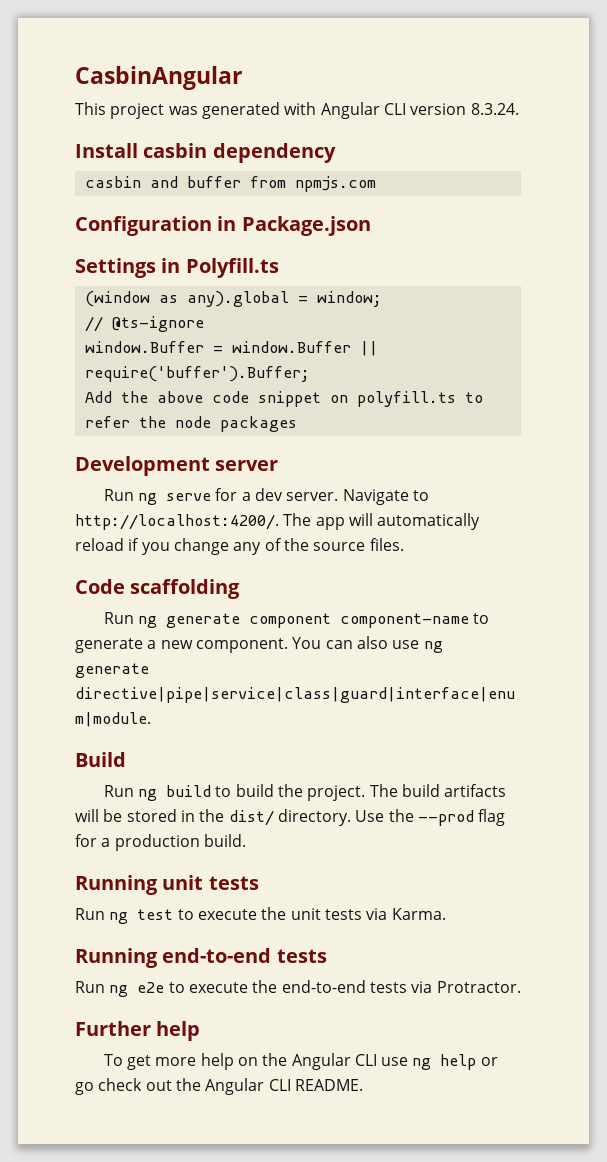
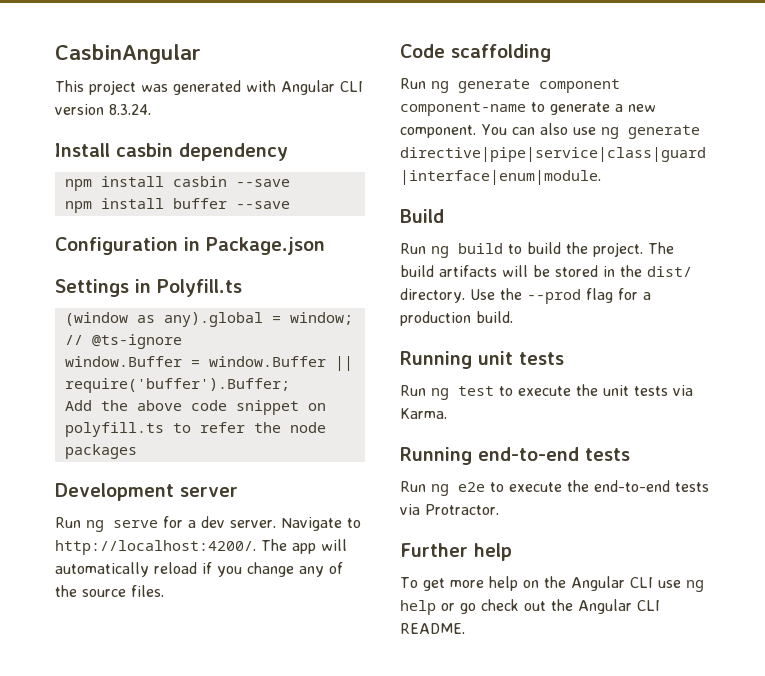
- casbin and buffer from npmjs.com
+ npm install casbin --save
+ npm install buffer --save

